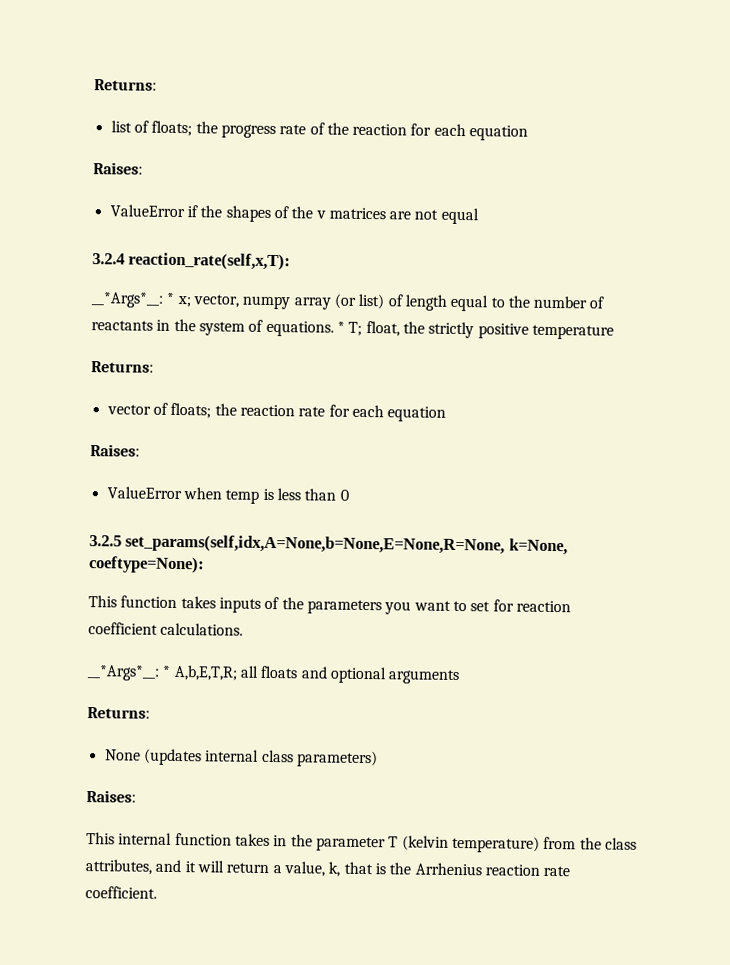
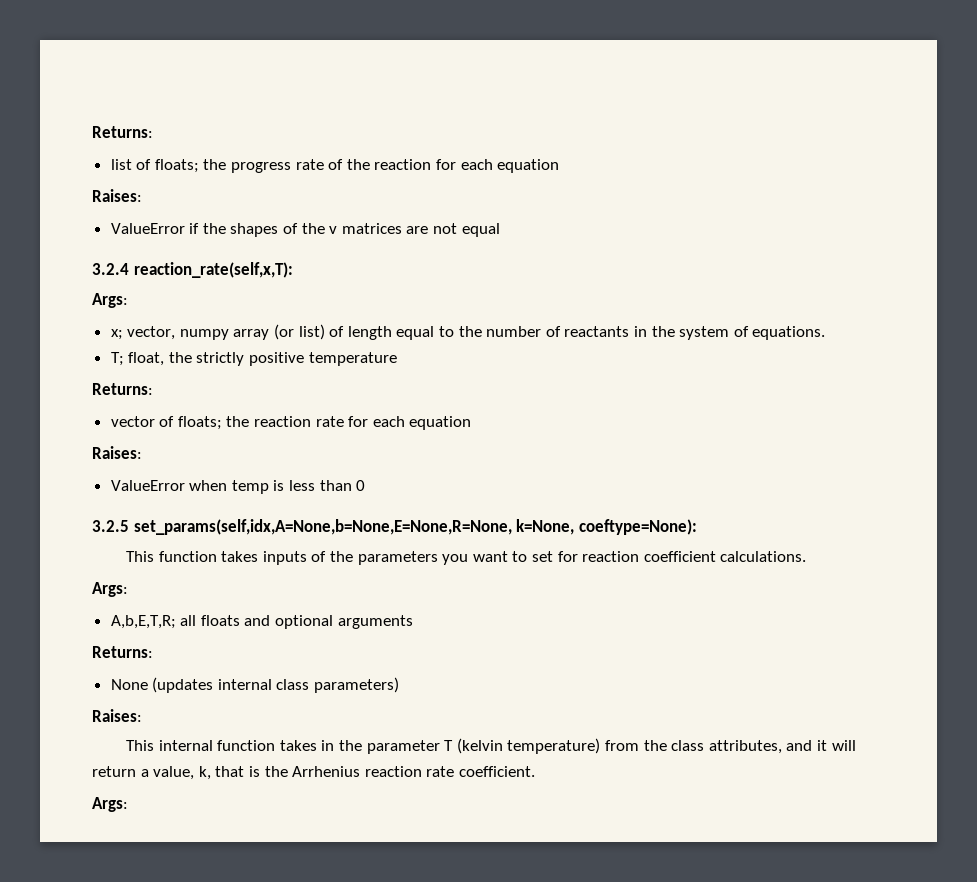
  3.2.4 reaction_rate(self,x,T):
- __*Args*__: * x; vector, numpy array (or list) of length equal to the number of reactants in the system of equations. * T; float, the strictly positive temperature
+ Args:
+ x; vector, numpy array (or list) of length equal to the number of reactants in the system of equations.
+ T; float, the strictly positive temperature
  This function takes inputs of the parameters you want to set for reaction coefficient calculations.
- __*Args*__: * A,b,E,T,R; all floats and optional arguments
+ Args:
+ A,b,E,T,R; all floats and optional arguments
  This internal function takes in the parameter T (kelvin temperature) from the class attributes, and it will return a value, k, that is the Arrhenius reaction rate coefficient.
+ Args:

